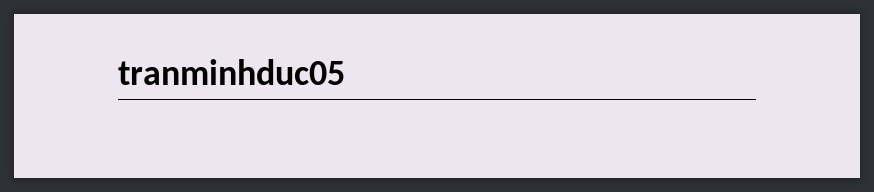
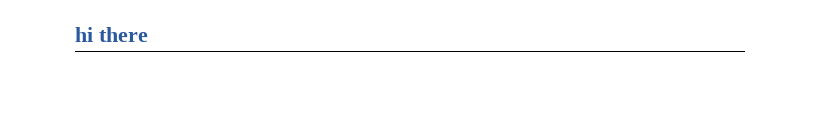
- tranminhduc05
+ hi there

